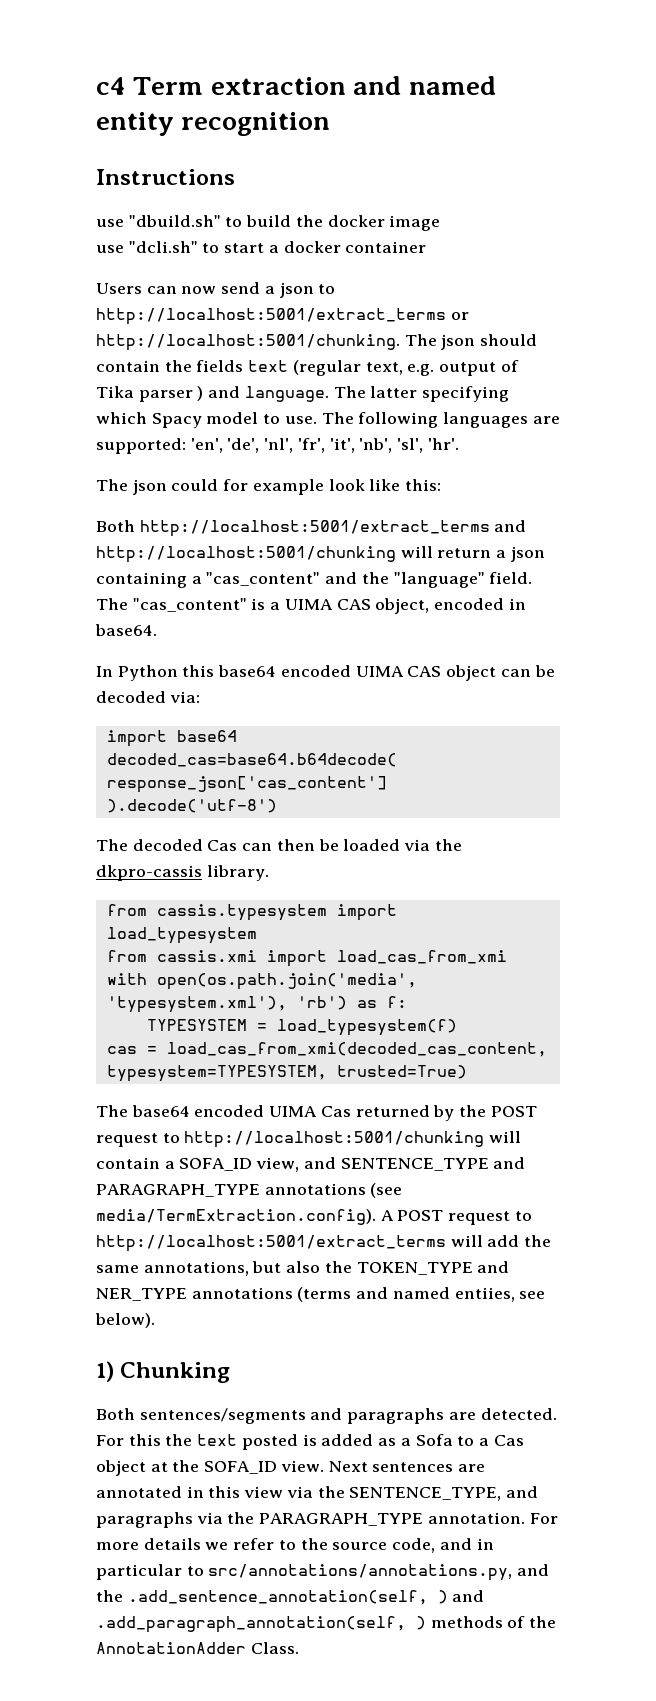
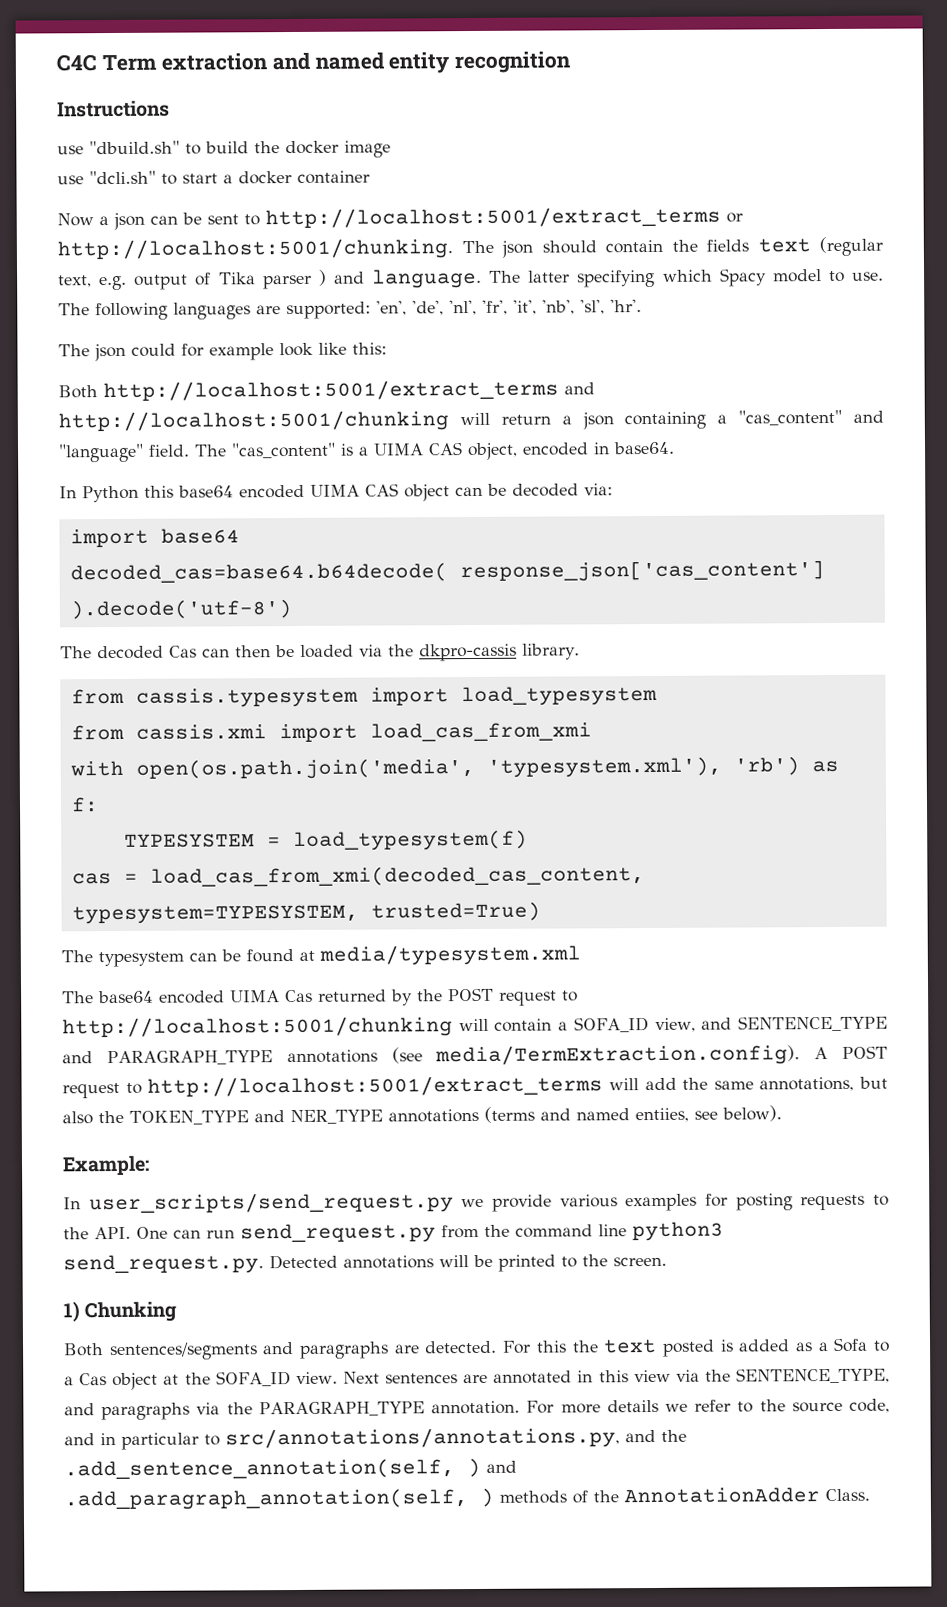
- c4 Term extraction and named entity recognition
+ C4C Term extraction and named entity recognition
- Users can now send a json to http://localhost:5001/extract_terms or http://localhost:5001/chunking.
+ Now a json can be sent to http://localhost:5001/extract_terms or http://localhost:5001/chunking.
- Both http://localhost:5001/extract_terms and http://localhost:5001/chunking will return a json containing a "cas_content" and the "language" field.
+ Both http://localhost:5001/extract_terms and http://localhost:5001/chunking will return a json containing a "cas_content" and "language" field.
+ The typesystem can be found at media/typesystem.xml
+ Example:
+ In user_scripts/send_request.py we provide various examples for posting requests to the API. One can run send_request.py from the command line python3 send_request.py. Detected annotations will be printed to the screen.

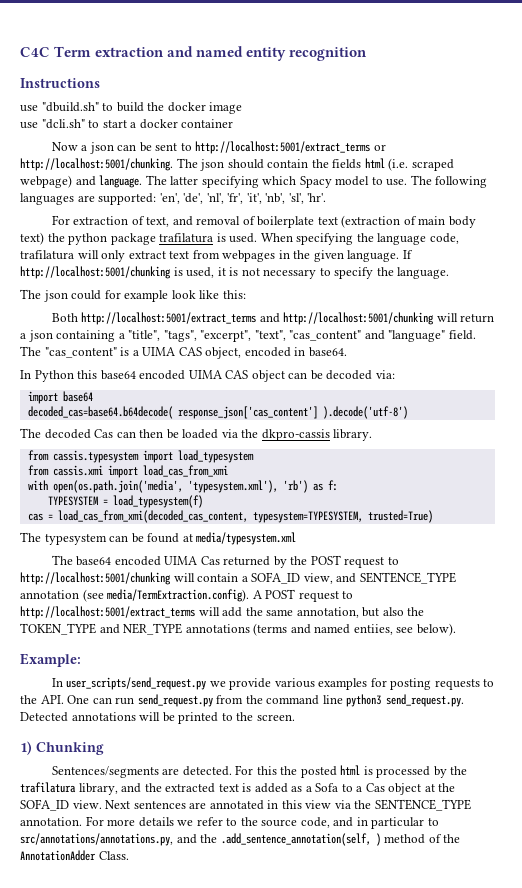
- The json should contain the fields text (regular text, e.g. output of Tika parser ) and language.
+ The json should contain the fields html (i.e. scraped webpage) and language.
+ For extraction of text, and removal of boilerplate text (extraction of main body text) the python package trafilatura is used. When specifying the language code, trafilatura will only extract text from webpages in the given language. If http://localhost:5001/chunking is used, it is not necessary to specify the language.
- Both http://localhost:5001/extract_terms and http://localhost:5001/chunking will return a json containing a "cas_content" and "language" field.
+ Both http://localhost:5001/extract_terms and http://localhost:5001/chunking will return a json containing a "title", "tags", "excerpt", "text", "cas_content" and "language" field.
- The base64 encoded UIMA Cas returned by the POST request to http://localhost:5001/chunking will contain a SOFA_ID view, and SENTENCE_TYPE and PARAGRAPH_TYPE annotations (see media/TermExtraction.config). A POST request to http://localhost:5001/extract_terms will add the same annotations, but also the TOKEN_TYPE and NER_TYPE annotations (terms and named entiies, see below).
+ The base64 encoded UIMA Cas returned by the POST request to http://localhost:5001/chunking will contain a SOFA_ID view, and SENTENCE_TYPE annotation (see media/TermExtraction.config). A POST request to http://localhost:5001/extract_terms will add the same annotation, but also the TOKEN_TYPE and NER_TYPE annotations (terms and named entiies, see below).
- Both sentences/segments and paragraphs are detected.
+ Sentences/segments are detected.
- For this the text posted is added as a Sofa to a Cas object at the SOFA_ID view.
+ For this the posted html is processed by the trafilatura library, and the extracted text is added as a Sofa to a Cas object at the SOFA_ID view.
- Next sentences are annotated in this view via the SENTENCE_TYPE, and paragraphs via the PARAGRAPH_TYPE annotation.
+ Next sentences are annotated in this view via the SENTENCE_TYPE annotation.
- For more details we refer to the source code, and in particular to src/annotations/annotations.py, and the .add_sentence_annotation(self, ) and .add_paragraph_annotation(self, ) methods of the AnnotationAdder Class.
+ For more details we refer to the source code, and in particular to src/annotations/annotations.py, and the .add_sentence_annotation(self, ) method of the AnnotationAdder Class.

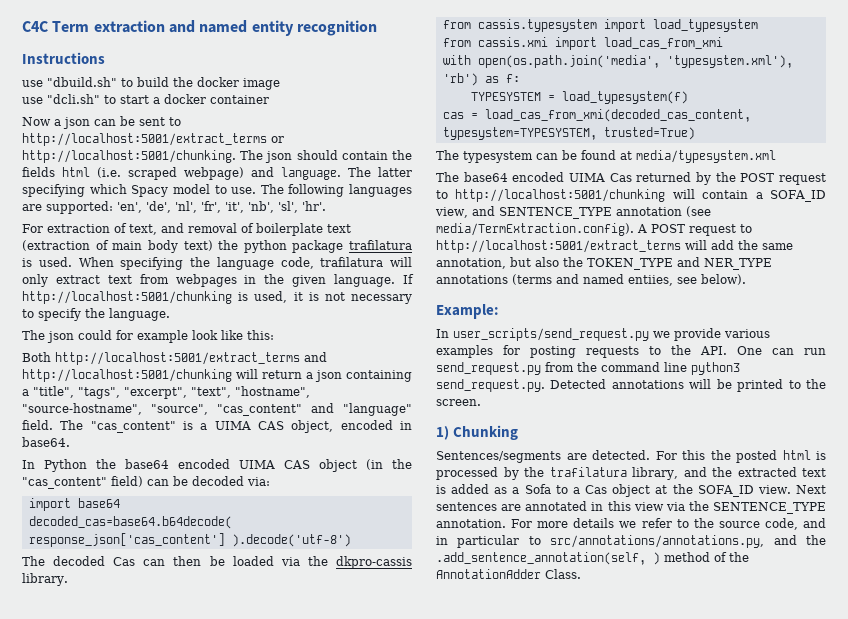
- Both http://localhost:5001/extract_terms and http://localhost:5001/chunking will return a json containing a "title", "tags", "excerpt", "text", "cas_content" and "language" field.
+ Both http://localhost:5001/extract_terms and http://localhost:5001/chunking will return a json containing a "title", "tags", "excerpt", "text", "hostname", "source-hostname", "source", "cas_content" and "language" field.
- In Python this base64 encoded UIMA CAS object can be decoded via:
+ In Python the base64 encoded UIMA CAS object (in the "cas_content" field) can be decoded via:

